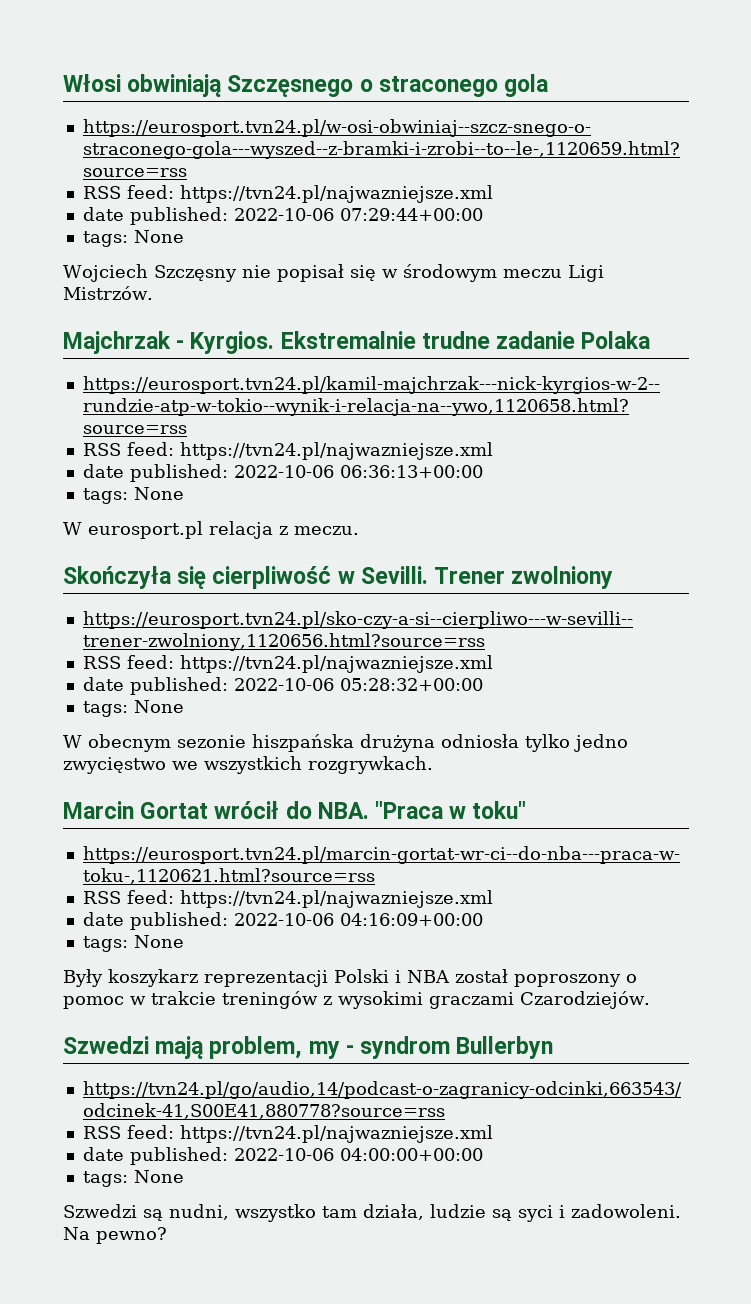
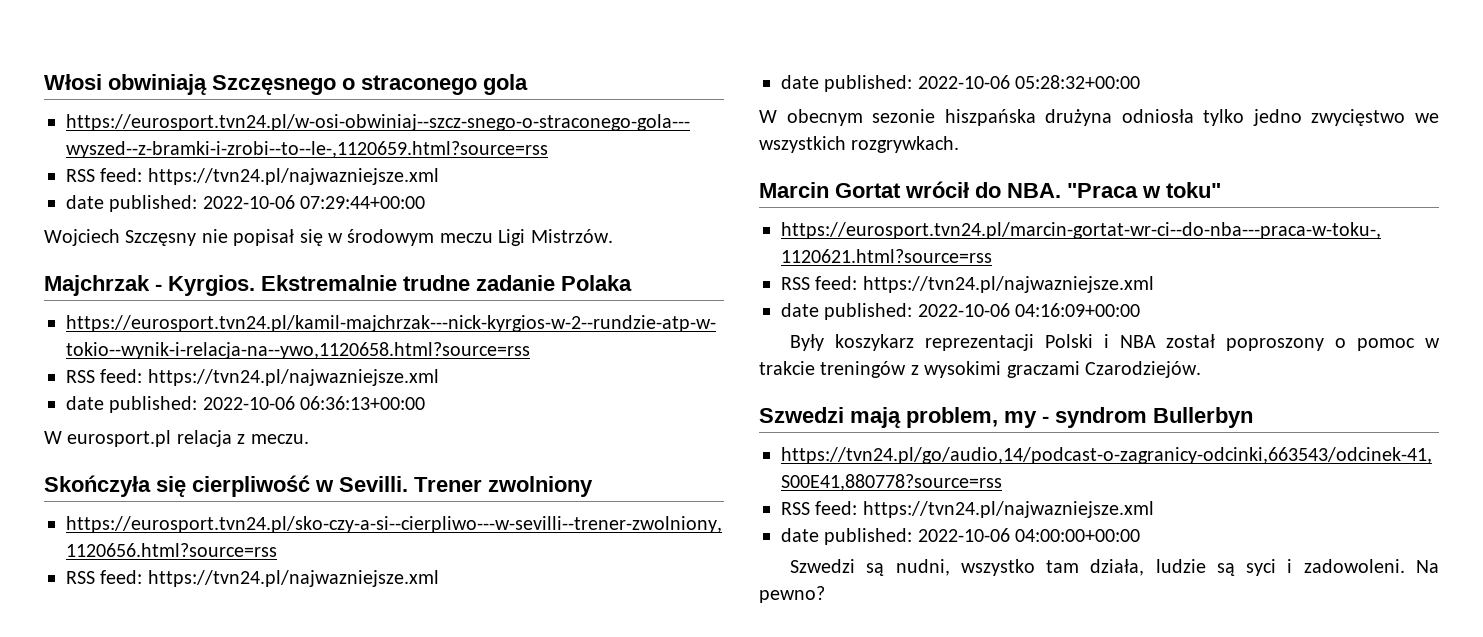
  date published: 2022-10-06 07:29:44+00:00
- tags: None
  date published: 2022-10-06 06:36:13+00:00
- tags: None
  date published: 2022-10-06 05:28:32+00:00
- tags: None
  date published: 2022-10-06 04:16:09+00:00
- tags: None
  date published: 2022-10-06 04:00:00+00:00
- tags: None

